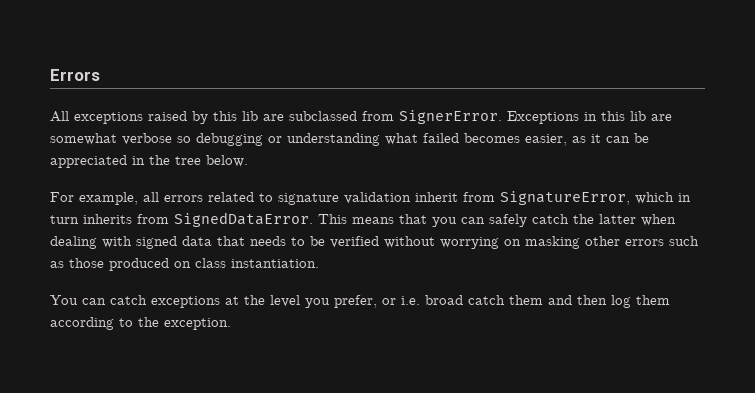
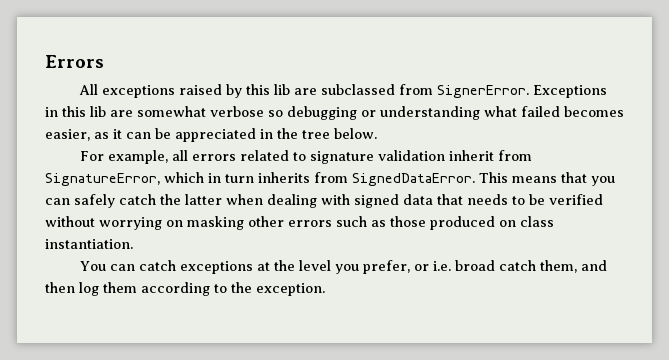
- You can catch exceptions at the level you prefer, or i.e. broad catch them and then log them according to the exception.
+ You can catch exceptions at the level you prefer, or i.e. broad catch them, and then log them according to the exception.

